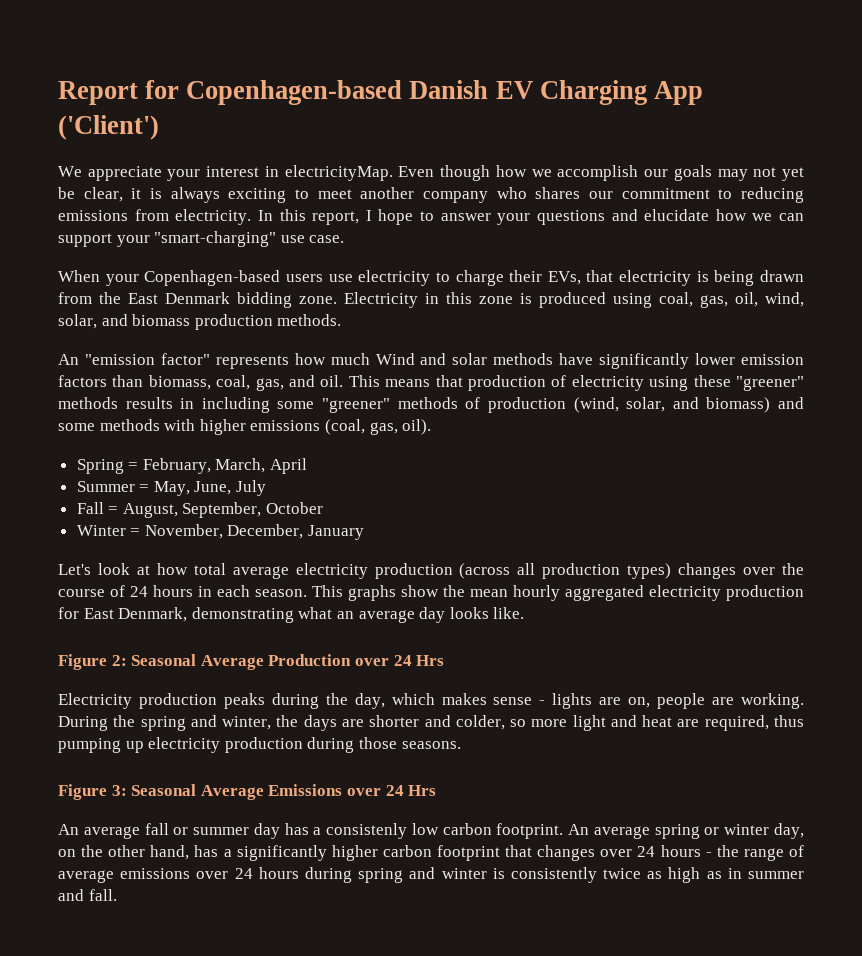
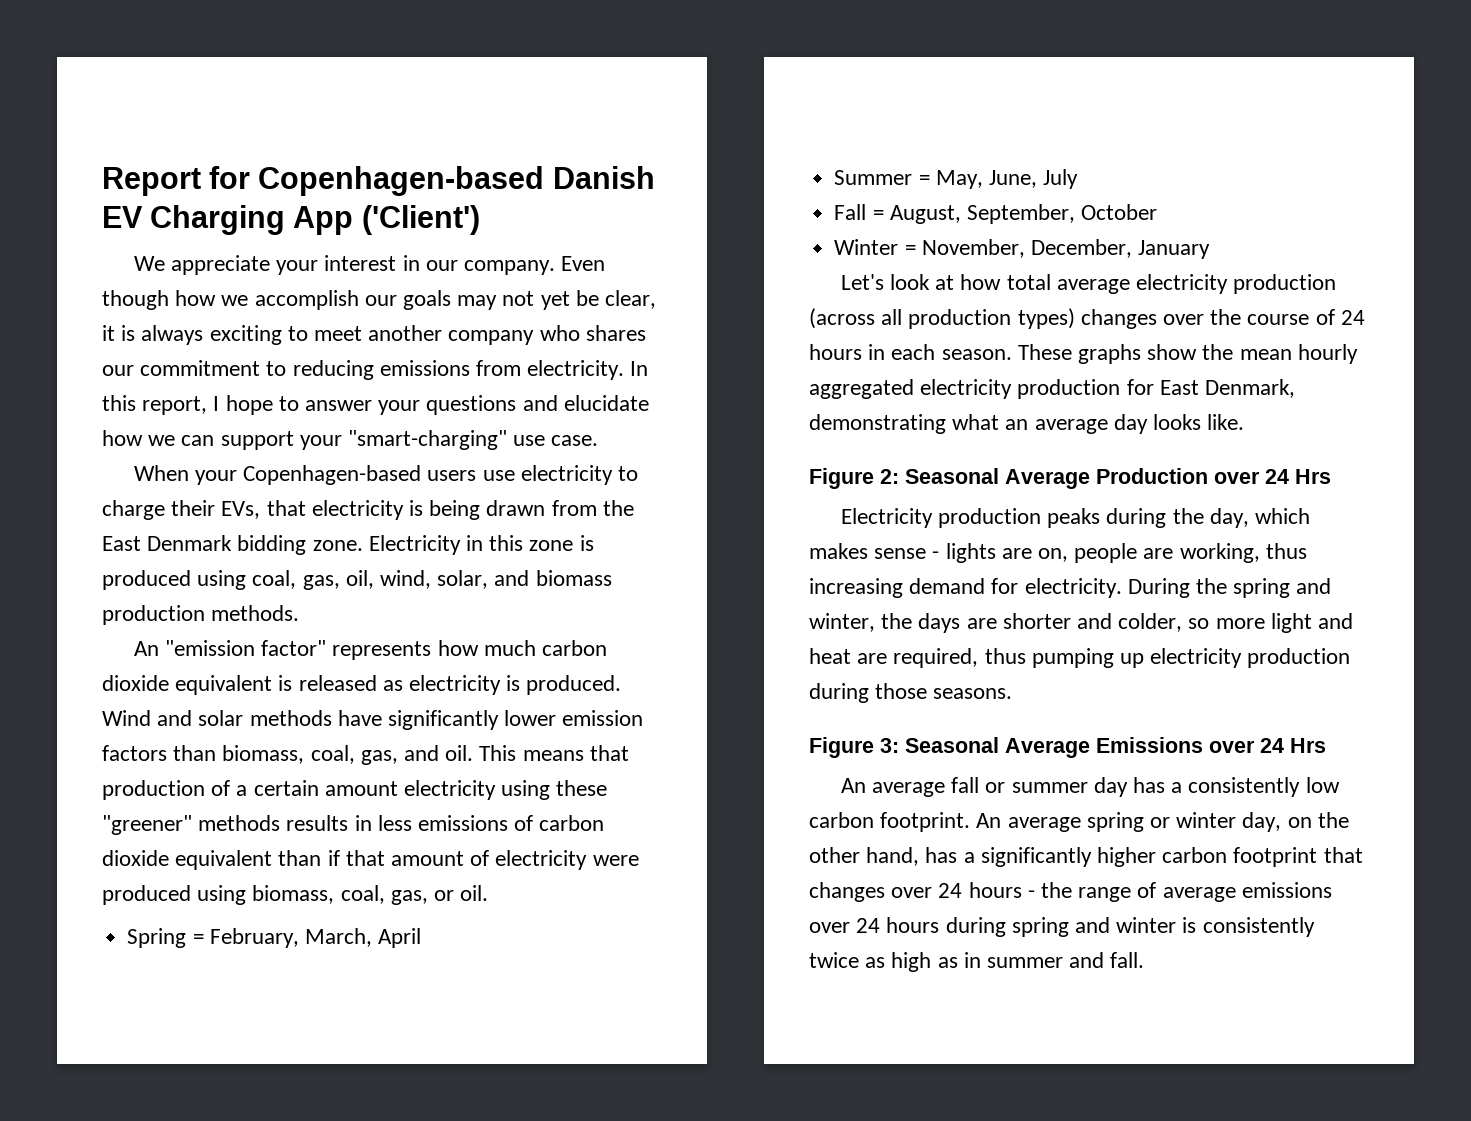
- We appreciate your interest in electricityMap.
+ We appreciate your interest in our company.
- An "emission factor" represents how much Wind and solar methods have significantly lower emission factors than biomass, coal, gas, and oil.
+ An "emission factor" represents how much carbon dioxide equivalent is released as electricity is produced. Wind and solar methods have significantly lower emission factors than biomass, coal, gas, and oil.
- This means that production of electricity using these "greener" methods results in including some "greener" methods of production (wind, solar, and biomass) and some methods with higher emissions (coal, gas, oil).
+ This means that production of a certain amount electricity using these "greener" methods results in less emissions of carbon dioxide equivalent than if that amount of electricity were produced using biomass, coal, gas, or oil.
- This graphs show the mean hourly aggregated electricity production for East Denmark, demonstrating what an average day looks like.
+ These graphs show the mean hourly aggregated electricity production for East Denmark, demonstrating what an average day looks like.
- Electricity production peaks during the day, which makes sense - lights are on, people are working.
+ Electricity production peaks during the day, which makes sense - lights are on, people are working, thus increasing demand for electricity.
- An average fall or summer day has a consistenly low carbon footprint.
+ An average fall or summer day has a consistently low carbon footprint.

